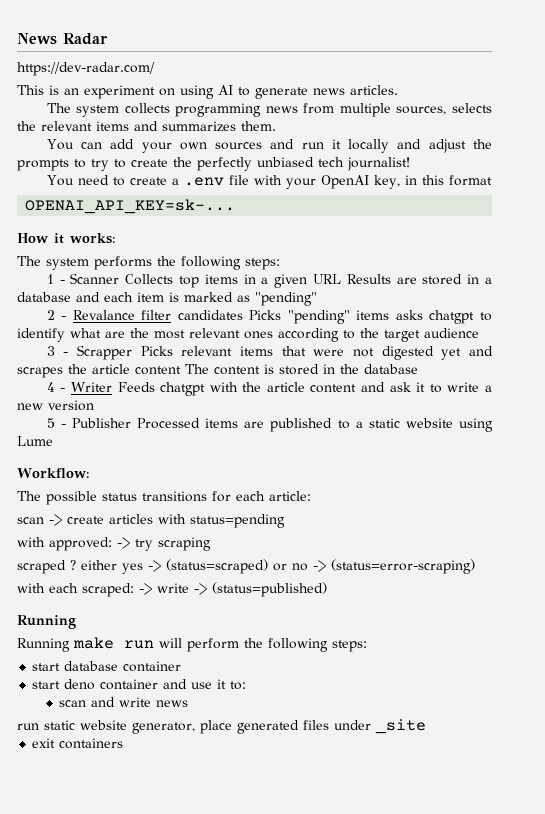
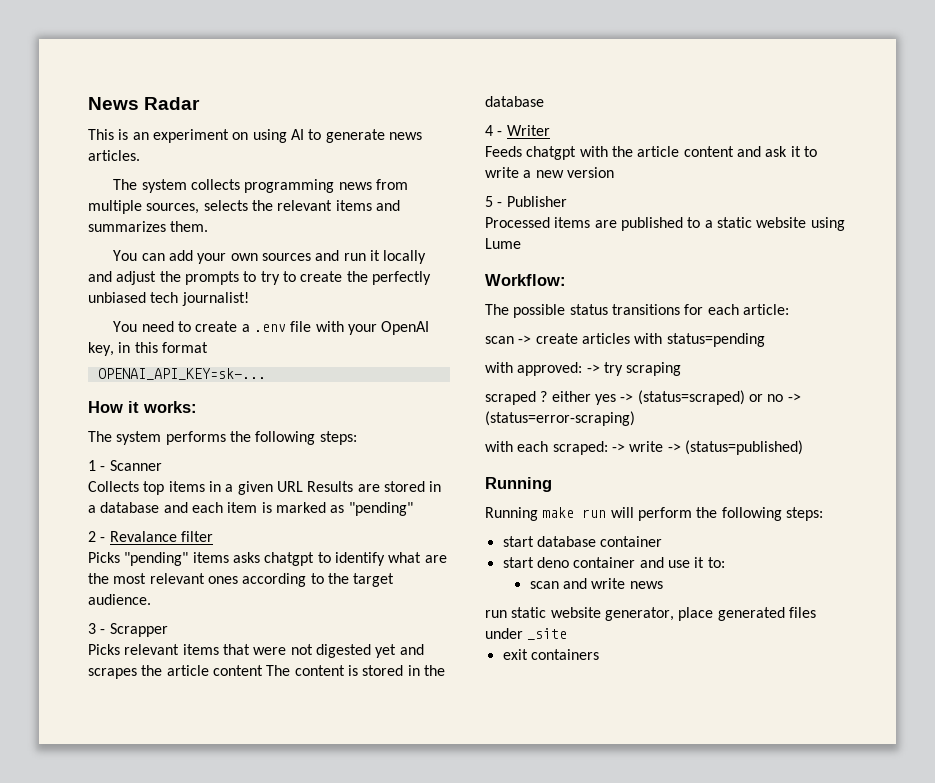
- https://dev-radar.com/
- 1 - Scanner Collects top items in a given URL Results are stored in a database and each item is marked as "pending"
+ 1 - Scanner
+ Collects top items in a given URL Results are stored in a database and each item is marked as "pending"
- 2 - Revalance filter candidates Picks "pending" items asks chatgpt to identify what are the most relevant ones according to the target audience
+ 2 - Revalance filter
+ Picks "pending" items asks chatgpt to identify what are the most relevant ones according to the target audience.
- 3 - Scrapper Picks relevant items that were not digested yet and scrapes the article content The content is stored in the database
+ 3 - Scrapper
+ Picks relevant items that were not digested yet and scrapes the article content The content is stored in the database
- 4 - Writer Feeds chatgpt with the article content and ask it to write a new version
+ 4 - Writer
+ Feeds chatgpt with the article content and ask it to write a new version
- 5 - Publisher Processed items are published to a static website using Lume
+ 5 - Publisher
+ Processed items are published to a static website using Lume

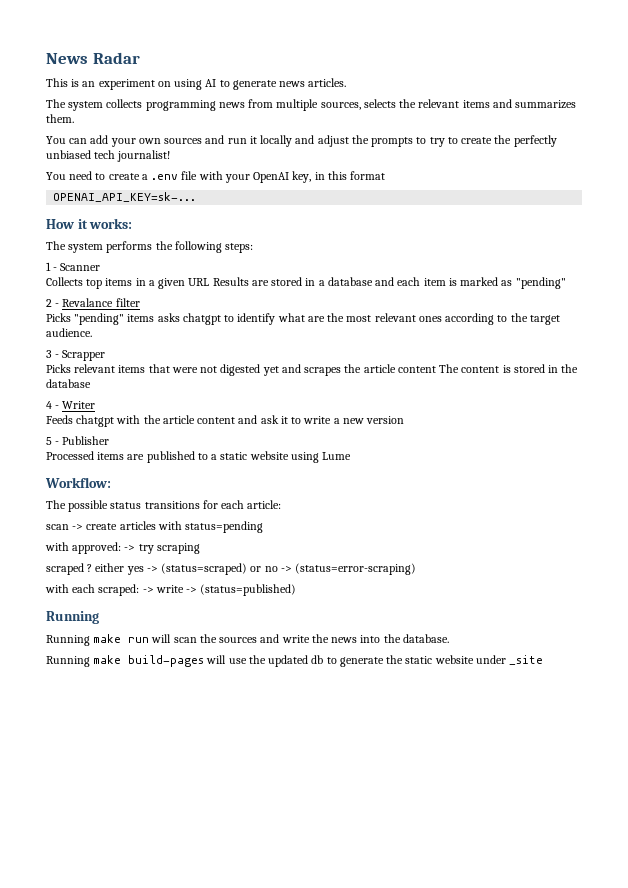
- Running make run will perform the following steps:
- start database container
- start deno container and use it to:
- scan and write news
- run static website generator, place generated files under _site
+ Running make run will scan the sources and write the news into the database.
+ Running make build-pages will use the updated db to generate the static website under _site
- exit containers

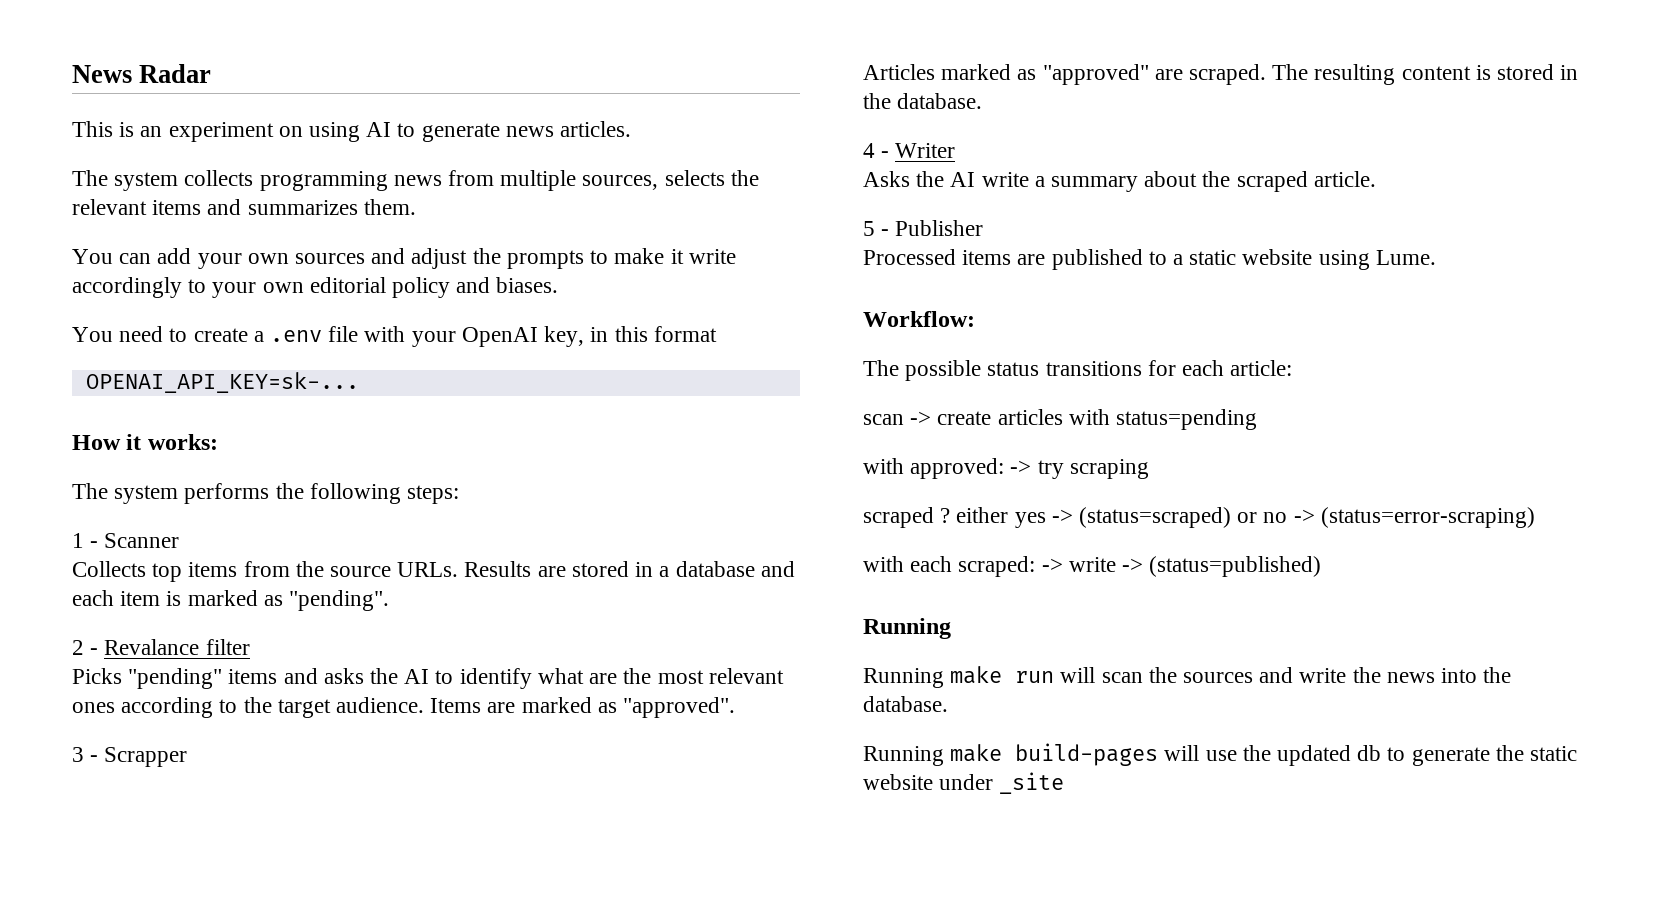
- You can add your own sources and run it locally and adjust the prompts to try to create the perfectly unbiased tech journalist!
+ You can add your own sources and adjust the prompts to make it write accordingly to your own editorial policy and biases.
- Collects top items in a given URL Results are stored in a database and each item is marked as "pending"
+ Collects top items from the source URLs. Results are stored in a database and each item is marked as "pending".
- Picks "pending" items asks chatgpt to identify what are the most relevant ones according to the target audience.
+ Picks "pending" items and asks the AI to identify what are the most relevant ones according to the target audience. Items are marked as "approved".
  3 - Scrapper
- Picks relevant items that were not digested yet and scrapes the article content The content is stored in the database
+ Articles marked as "approved" are scraped. The resulting content is stored in the database.
- Feeds chatgpt with the article content and ask it to write a new version
+ Asks the AI write a summary about the scraped article.
- Processed items are published to a static website using Lume
+ Processed items are published to a static website using Lume.

